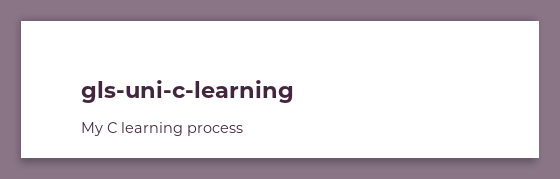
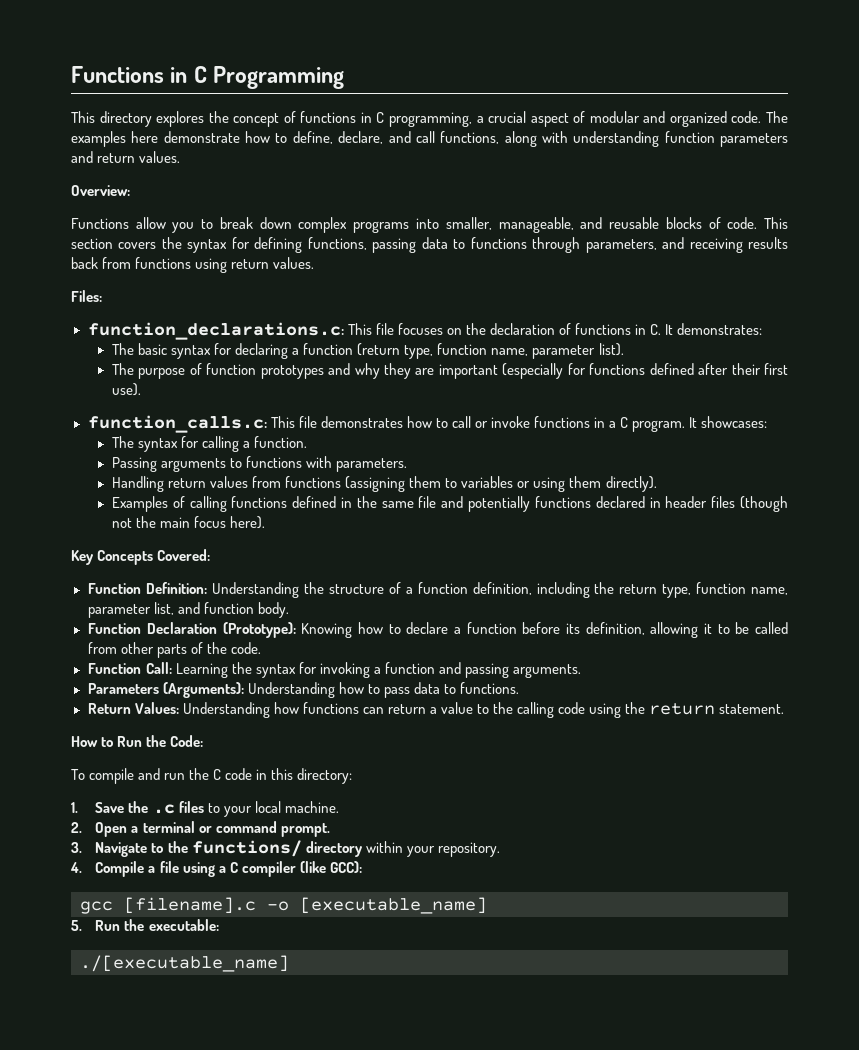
- gls-uni-c-learning
- My C learning process
+ Functions in C Programming
+ This directory explores the concept of functions in C programming, a crucial aspect of modular and organized code. The examples here demonstrate how to define, declare, and call functions, along with understanding function parameters and return values.
+ Overview:
+ Functions allow you to break down complex programs into smaller, manageable, and reusable blocks of code. This section covers the syntax for defining functions, passing data to functions through parameters, and receiving results back from functions using return values.
+ Files:
+ function_declarations.c: This file focuses on the declaration of functions in C. It demonstrates:
+ The basic syntax for declaring a function (return type, function name, parameter list).
+ The purpose of function prototypes and why they are important (especially for functions defined after their first use).
+ function_calls.c: This file demonstrates how to call or invoke functions in a C program. It showcases:
+ The syntax for calling a function.
+ Passing arguments to functions with parameters.
+ Handling return values from functions (assigning them to variables or using them directly).
+ Examples of calling functions defined in the same file and potentially functions declared in header files (though not the main focus here).
+ Key Concepts Covered:
+ Function Definition: Understanding the structure of a function definition, including the return type, function name, parameter list, and function body.
+ Function Declaration (Prototype): Knowing how to declare a function before its definition, allowing it to be called from other parts of the code.
+ Function Call: Learning the syntax for invoking a function and passing arguments.
+ Parameters (Arguments): Understanding how to pass data to functions.
+ Return Values: Understanding how functions can return a value to the calling code using the return statement.
+ How to Run the Code:
+ To compile and run the C code in this directory:
+ 1. Save the .c files to your local machine.
+ 2. Open a terminal or command prompt.
+ 3. Navigate to the functions/ directory within your repository.
+ 4. Compile a file using a C compiler (like GCC):
+ gcc [filename].c -o [executable_name]
+ 5. Run the executable:
+ ./[executable_name]

